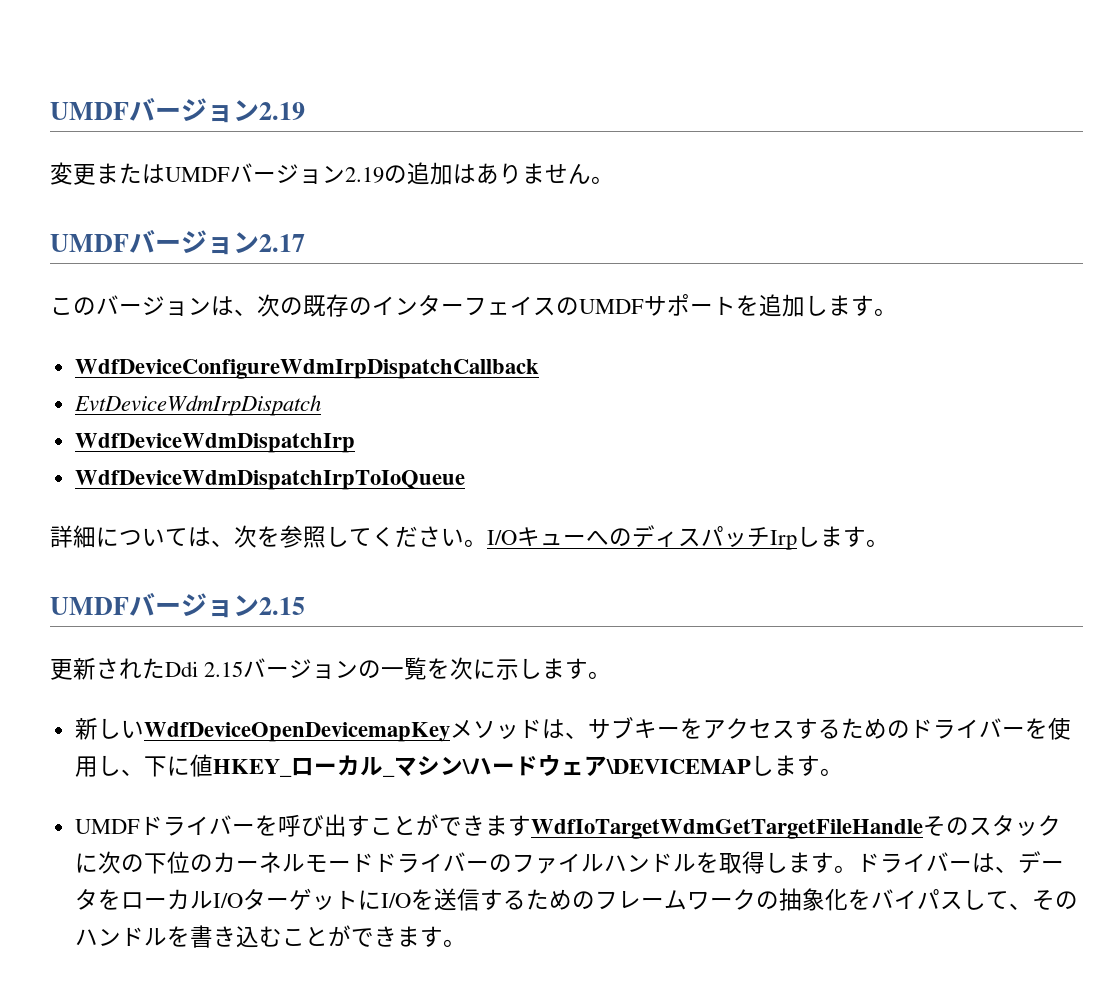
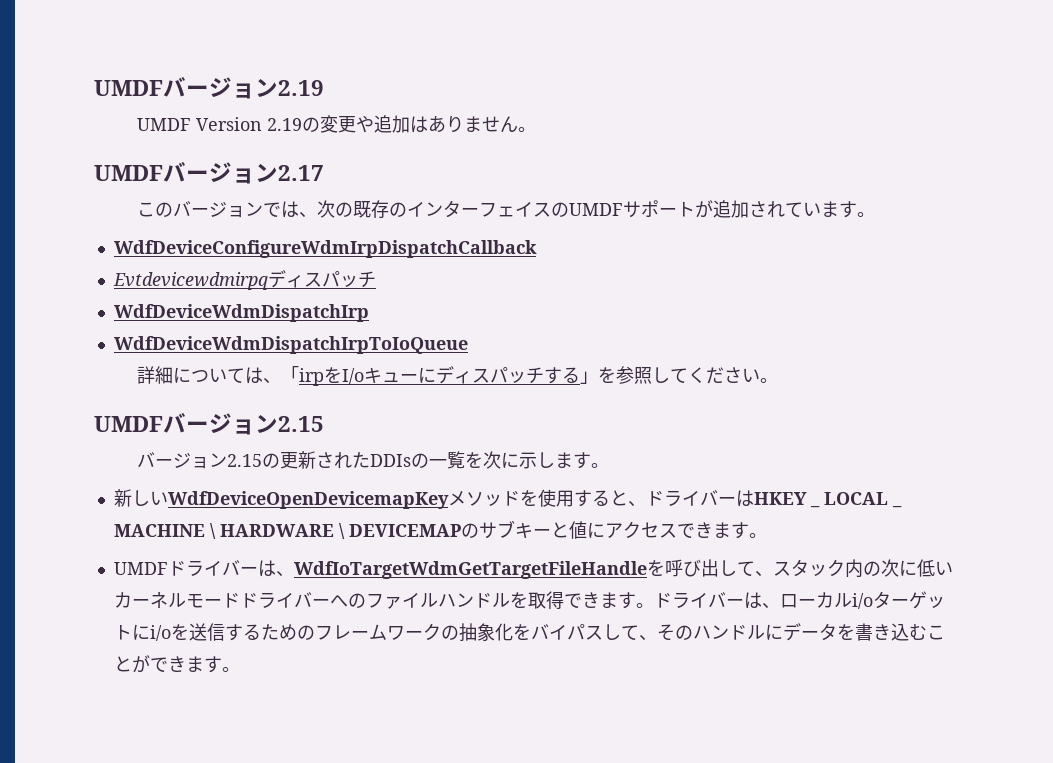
- 変更またはUMDFバージョン2.19の追加はありません。
+ UMDF Version 2.19の変更や追加はありません。
- このバージョンは、次の既存のインターフェイスのUMDFサポートを追加します。
+ このバージョンでは、次の既存のインターフェイスのUMDFサポートが追加されています。
- EvtDeviceWdmIrpDispatch
+ Evtdevicewdmirpqディスパッチ
- 詳細については、次を参照してください。I/OキューへのディスパッチIrpします。
+ 詳細については、「irpをI/oキューにディスパッチする」を参照してください。
- 更新されたDdi 2.15バージョンの一覧を次に示します。
+ バージョン2.15の更新されたDDIsの一覧を次に示します。
- 新しいWdfDeviceOpenDevicemapKeyメソッドは、サブキーをアクセスするためのドライバーを使用し、下に値HKEY_ローカル_マシン\ハードウェア\DEVICEMAPします。
+ 新しいWdfDeviceOpenDevicemapKeyメソッドを使用すると、ドライバーはHKEY _ LOCAL _ MACHINE \ HARDWARE \ DEVICEMAPのサブキーと値にアクセスできます。
- UMDFドライバーを呼び出すことができますWdfIoTargetWdmGetTargetFileHandleそのスタックに次の下位のカーネルモードドライバーのファイルハンドルを取得します。
+ UMDFドライバーは、WdfIoTargetWdmGetTargetFileHandleを呼び出して、スタック内の次に低いカーネルモードドライバーへのファイルハンドルを取得できます。
- ドライバーは、データをローカルI/OターゲットにI/Oを送信するためのフレームワークの抽象化をバイパスして、そのハンドルを書き込むことができます。
+ ドライバーは、ローカルi/oターゲットにi/oを送信するためのフレームワークの抽象化をバイパスして、そのハンドルにデータを書き込むことができます。

